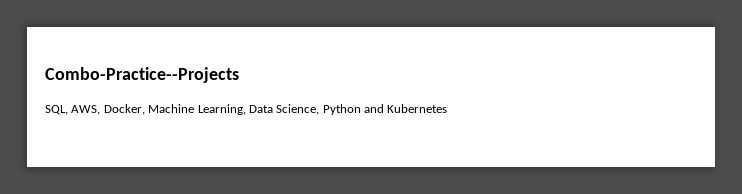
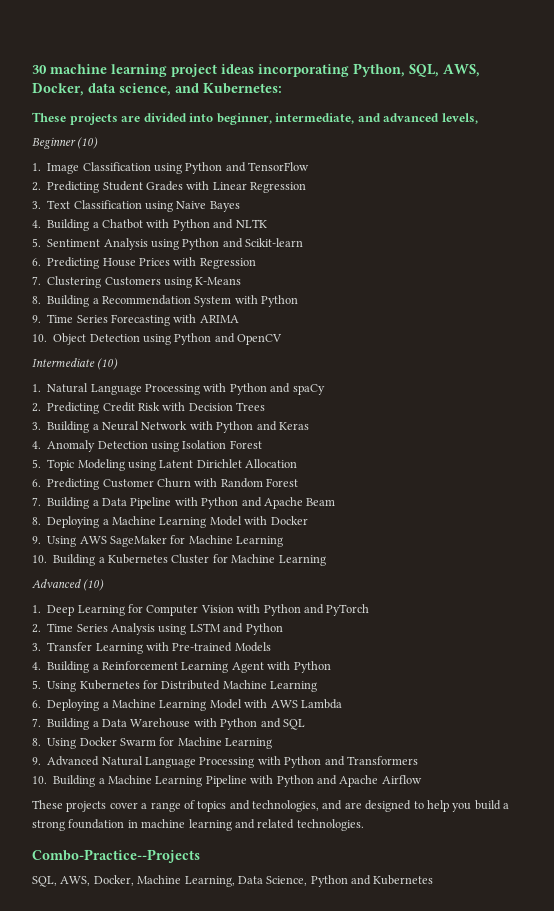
+ 30 machine learning project ideas incorporating Python, SQL, AWS, Docker, data science, and Kubernetes:
+ These projects are divided into beginner, intermediate, and advanced levels,
+ Beginner (10)
+ 1. Image Classification using Python and TensorFlow
+ 2. Predicting Student Grades with Linear Regression
+ 3. Text Classification using Naive Bayes
+ 4. Building a Chatbot with Python and NLTK
+ 5. Sentiment Analysis using Python and Scikit-learn
+ 6. Predicting House Prices with Regression
+ 7. Clustering Customers using K-Means
+ 8. Building a Recommendation System with Python
+ 9. Time Series Forecasting with ARIMA
+ 10. Object Detection using Python and OpenCV
+ Intermediate (10)
+ 1. Natural Language Processing with Python and spaCy
+ 2. Predicting Credit Risk with Decision Trees
+ 3. Building a Neural Network with Python and Keras
+ 4. Anomaly Detection using Isolation Forest
+ 5. Topic Modeling using Latent Dirichlet Allocation
+ 6. Predicting Customer Churn with Random Forest
+ 7. Building a Data Pipeline with Python and Apache Beam
+ 8. Deploying a Machine Learning Model with Docker
+ 9. Using AWS SageMaker for Machine Learning
+ 10. Building a Kubernetes Cluster for Machine Learning
+ Advanced (10)
+ 1. Deep Learning for Computer Vision with Python and PyTorch
+ 2. Time Series Analysis using LSTM and Python
+ 3. Transfer Learning with Pre-trained Models
+ 4. Building a Reinforcement Learning Agent with Python
+ 5. Using Kubernetes for Distributed Machine Learning
+ 6. Deploying a Machine Learning Model with AWS Lambda
+ 7. Building a Data Warehouse with Python and SQL
+ 8. Using Docker Swarm for Machine Learning
+ 9. Advanced Natural Language Processing with Python and Transformers
+ 10. Building a Machine Learning Pipeline with Python and Apache Airflow
+ These projects cover a range of topics and technologies, and are designed to help you build a strong foundation in machine learning and related technologies.

